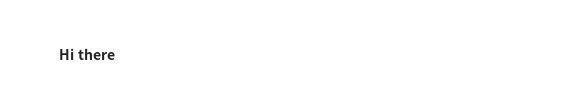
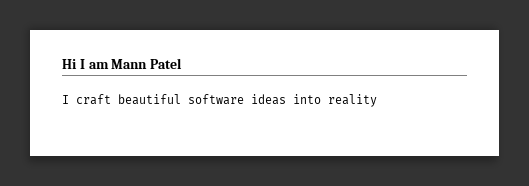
- Hi there
+ Hi I am Mann Patel
+ I craft beautiful software ideas into reality

